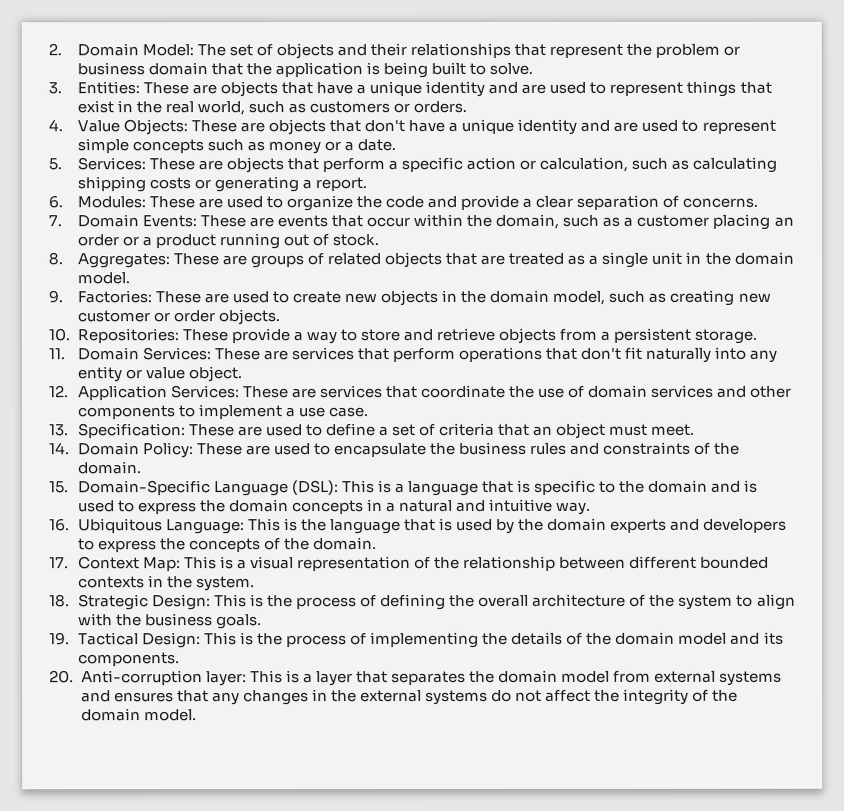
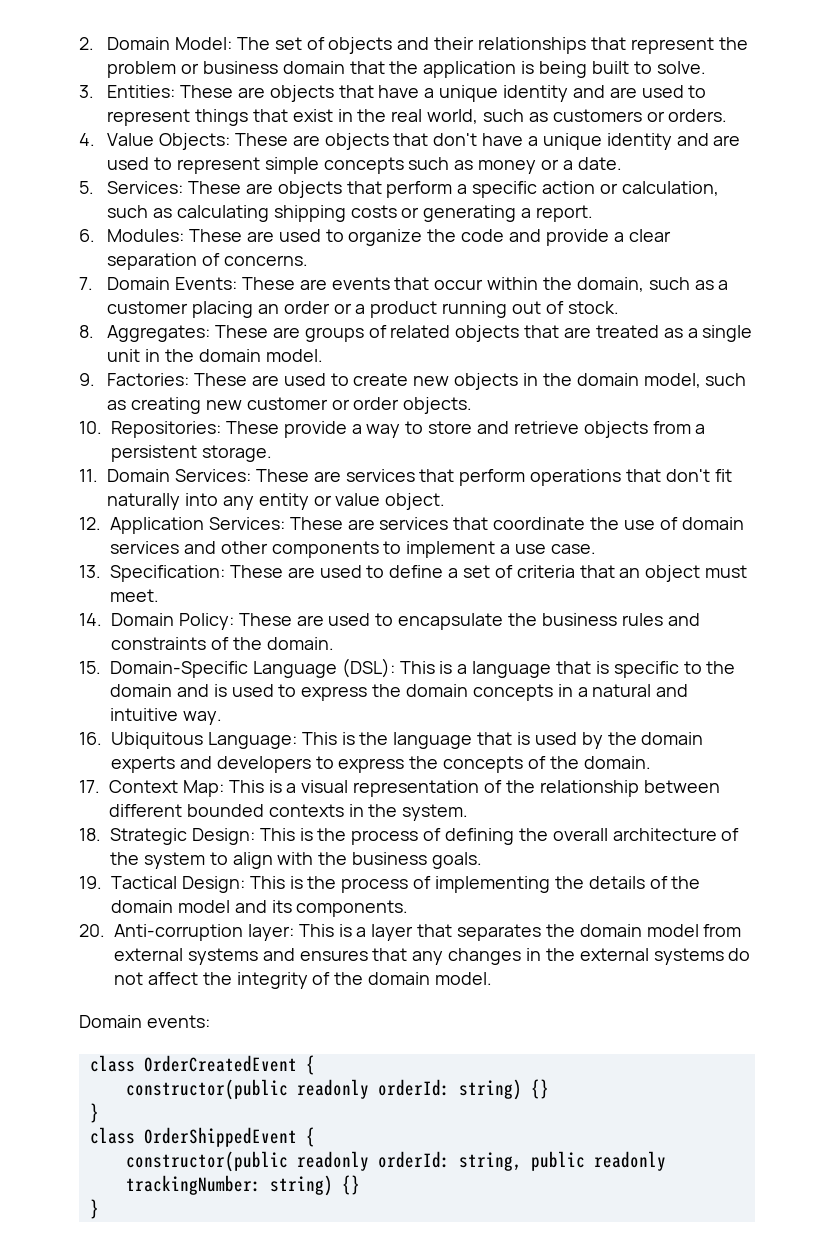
+ Domain events:
+ class OrderCreatedEvent {
+ constructor(public readonly orderId: string) {}
+ }
+ class OrderShippedEvent {
+ constructor(public readonly orderId: string, public readonly trackingNumber: string) {}
+ }

